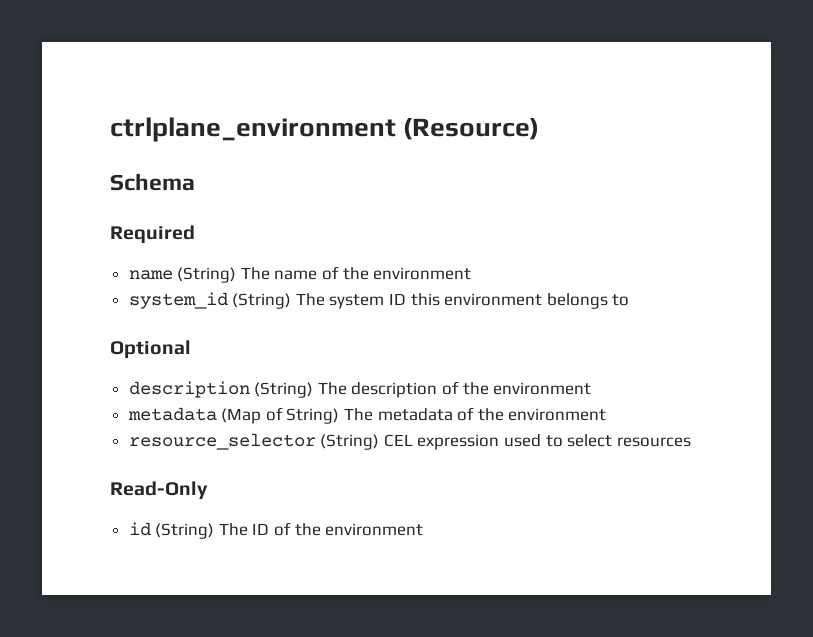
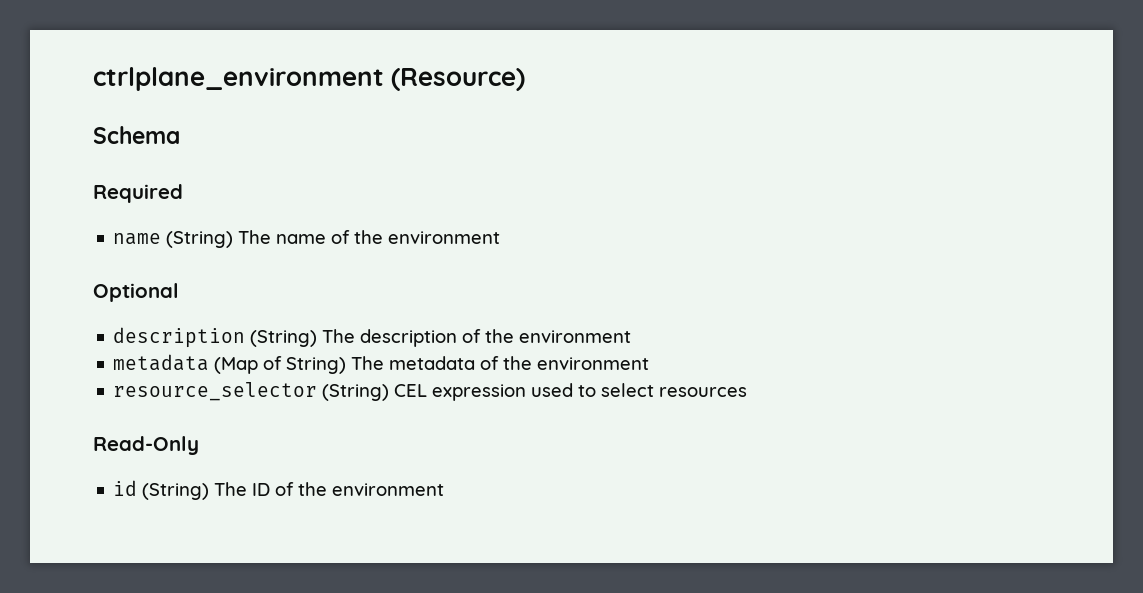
- system_id (String) The system ID this environment belongs to

